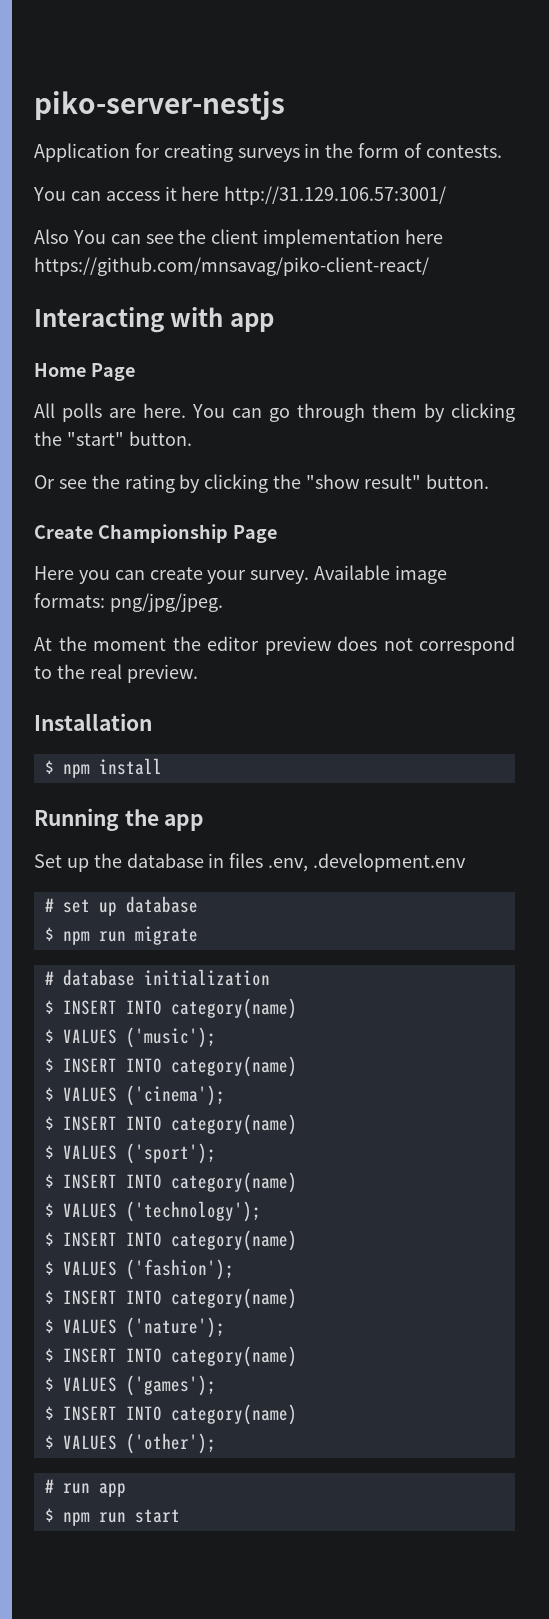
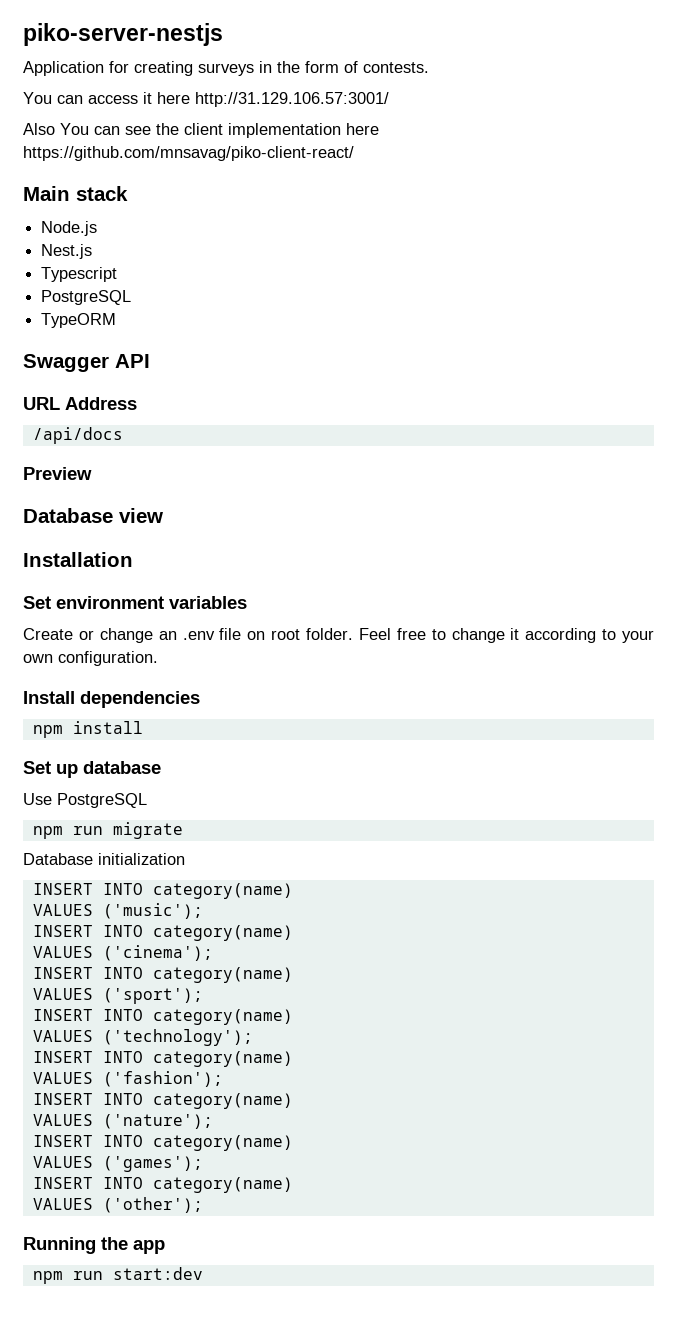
- Interacting with app
- Home Page
- All polls are here. You can go through them by clicking the "start" button.
- Or see the rating by clicking the "show result" button.
- Create Championship Page
- Here you can create your survey. Available image formats: png/jpg/jpeg.
- At the moment the editor preview does not correspond to the real preview.
+ Main stack
+ Node.js
+ Nest.js
+ Typescript
+ PostgreSQL
+ TypeORM
+ Swagger API
+ URL Address
+ /api/docs
+ Preview
+ Database view
  Installation
- $ npm install
+ Set environment variables
+ Create or change an .env file on root folder. Feel free to change it according to your own configuration.
+ Install dependencies
+ npm install
+ Set up database
+ Use PostgreSQL
+ npm run migrate
+ Database initialization
+ INSERT INTO category(name)
+ VALUES ('music');
+ INSERT INTO category(name)
+ VALUES ('cinema');
+ INSERT INTO category(name)
+ VALUES ('sport');
+ INSERT INTO category(name)
+ VALUES ('technology');
+ INSERT INTO category(name)
+ VALUES ('fashion');
+ INSERT INTO category(name)
+ VALUES ('nature');
+ INSERT INTO category(name)
+ VALUES ('games');
+ INSERT INTO category(name)
+ VALUES ('other');
  Running the app
- Set up the database in files .env, .development.env
- # set up database
- $ npm run migrate
- # database initialization
- $ INSERT INTO category(name)
- $ VALUES ('music');
- $ INSERT INTO category(name)
- $ VALUES ('cinema');
- $ INSERT INTO category(name)
- $ VALUES ('sport');
- $ INSERT INTO category(name)
- $ VALUES ('technology');
- $ INSERT INTO category(name)
- $ VALUES ('fashion');
- $ INSERT INTO category(name)
- $ VALUES ('nature');
- $ INSERT INTO category(name)
- $ VALUES ('games');
- $ INSERT INTO category(name)
- $ VALUES ('other');
- # run app
- $ npm run start
+ npm run start:dev

